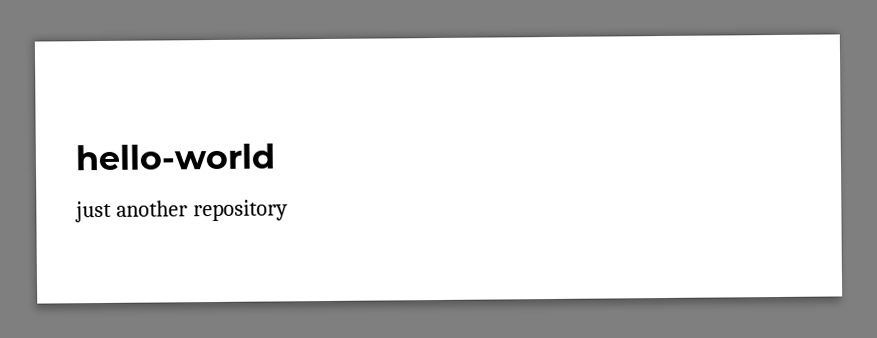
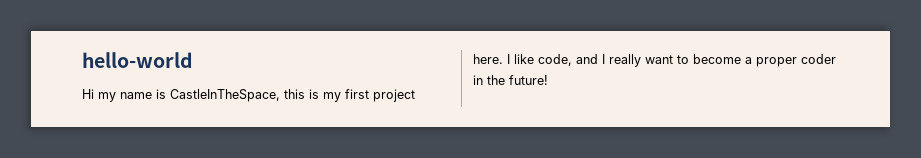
- just another repository
+ Hi my name is CastleInTheSpace, this is my first project here. I like code, and I really want to become a proper coder in the future!

